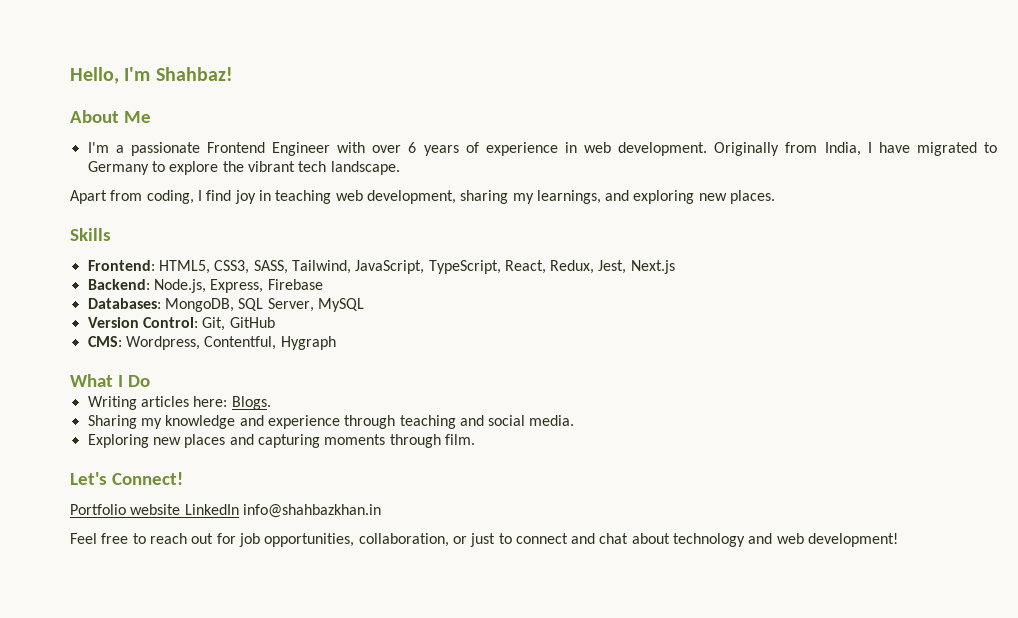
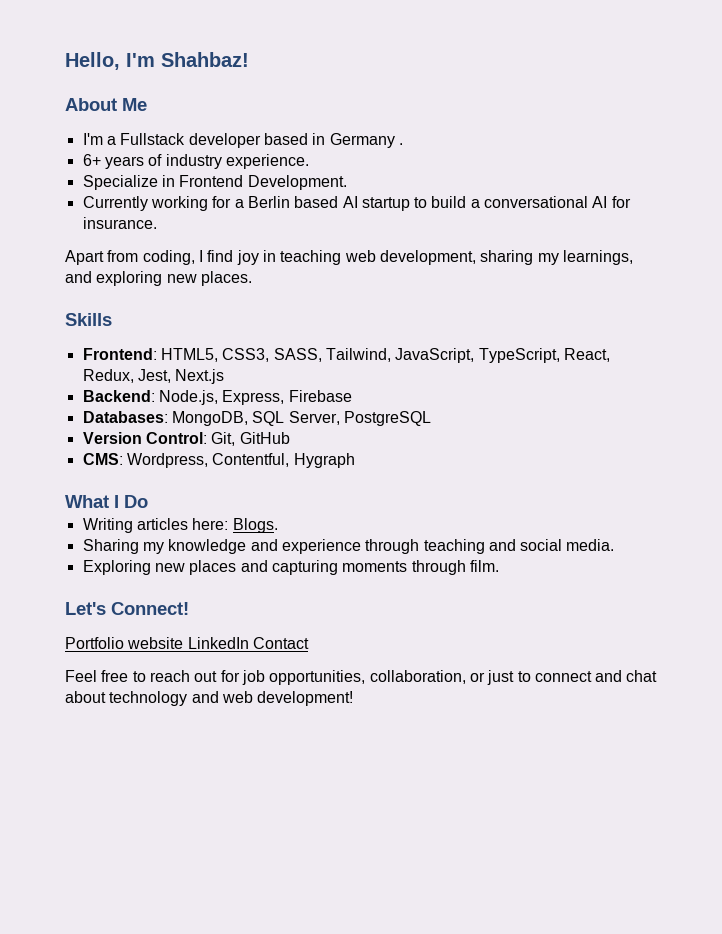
- I'm a passionate Frontend Engineer with over 6 years of experience in web development. Originally from India, I have migrated to Germany to explore the vibrant tech landscape.
+ I'm a Fullstack developer based in Germany .
+ 6+ years of industry experience.
+ Specialize in Frontend Development.
+ Currently working for a Berlin based AI startup to build a conversational AI for insurance.
- Databases: MongoDB, SQL Server, MySQL
+ Databases: MongoDB, SQL Server, PostgreSQL
- Portfolio website LinkedIn info@shahbazkhan.in
+ Portfolio website LinkedIn Contact

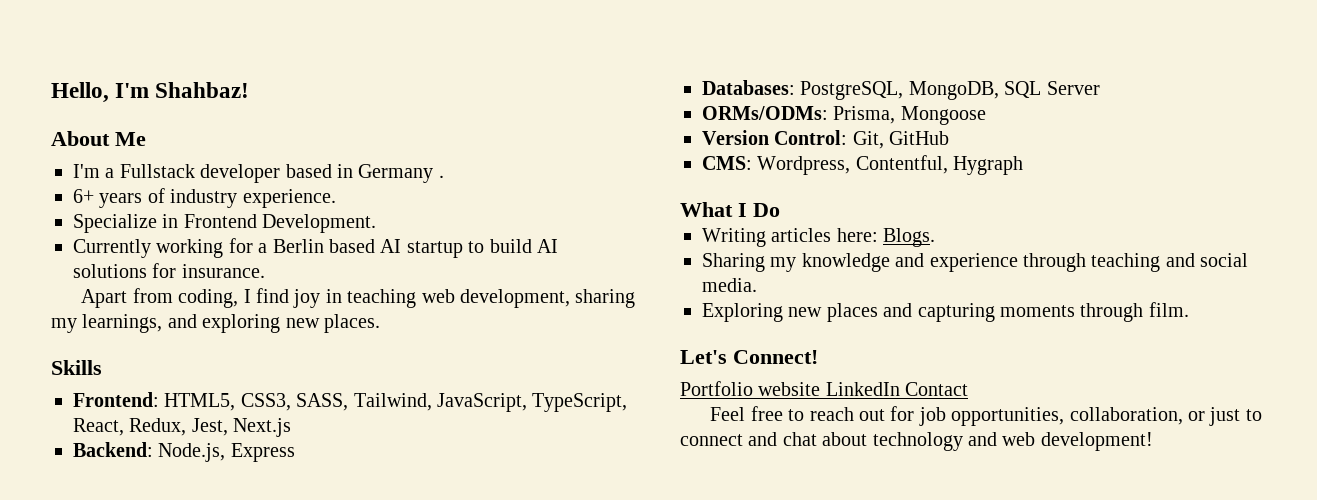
- Currently working for a Berlin based AI startup to build a conversational AI for insurance.
+ Currently working for a Berlin based AI startup to build AI solutions for insurance.
- Backend: Node.js, Express, Firebase
+ Backend: Node.js, Express
- Databases: MongoDB, SQL Server, PostgreSQL
+ Databases: PostgreSQL, MongoDB, SQL Server
+ ORMs/ODMs: Prisma, Mongoose

